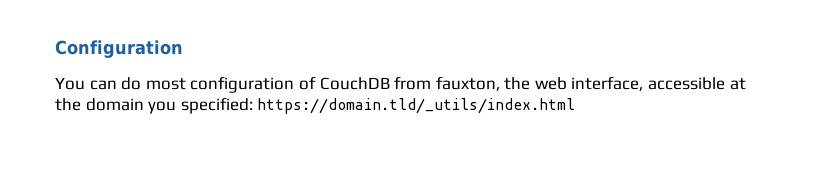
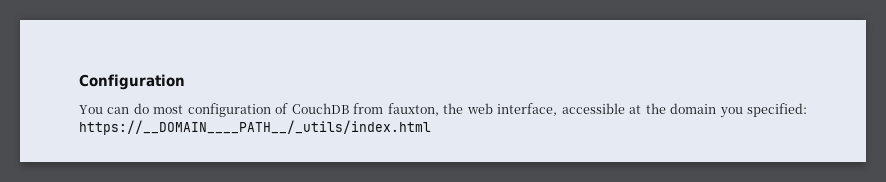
- You can do most configuration of CouchDB from fauxton, the web interface, accessible at the domain you specified: https://domain.tld/_utils/index.html
+ You can do most configuration of CouchDB from fauxton, the web interface, accessible at the domain you specified: https://__DOMAIN____PATH__/_utils/index.html

